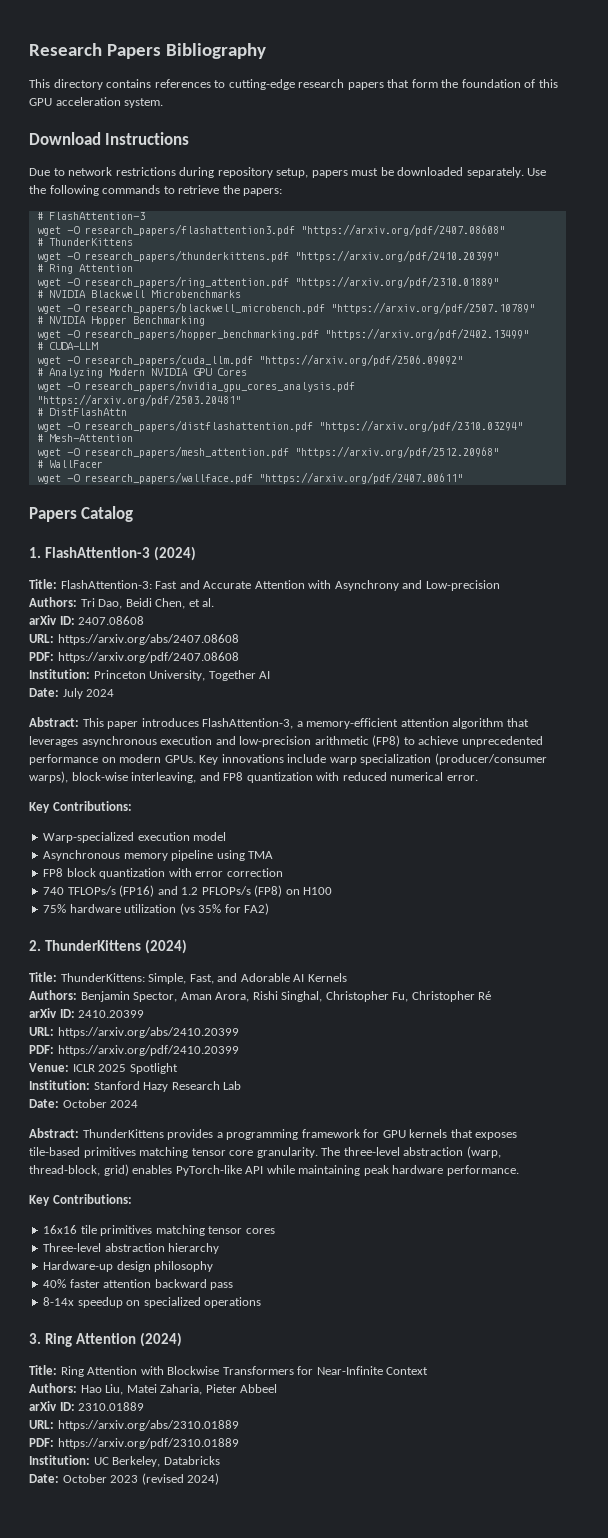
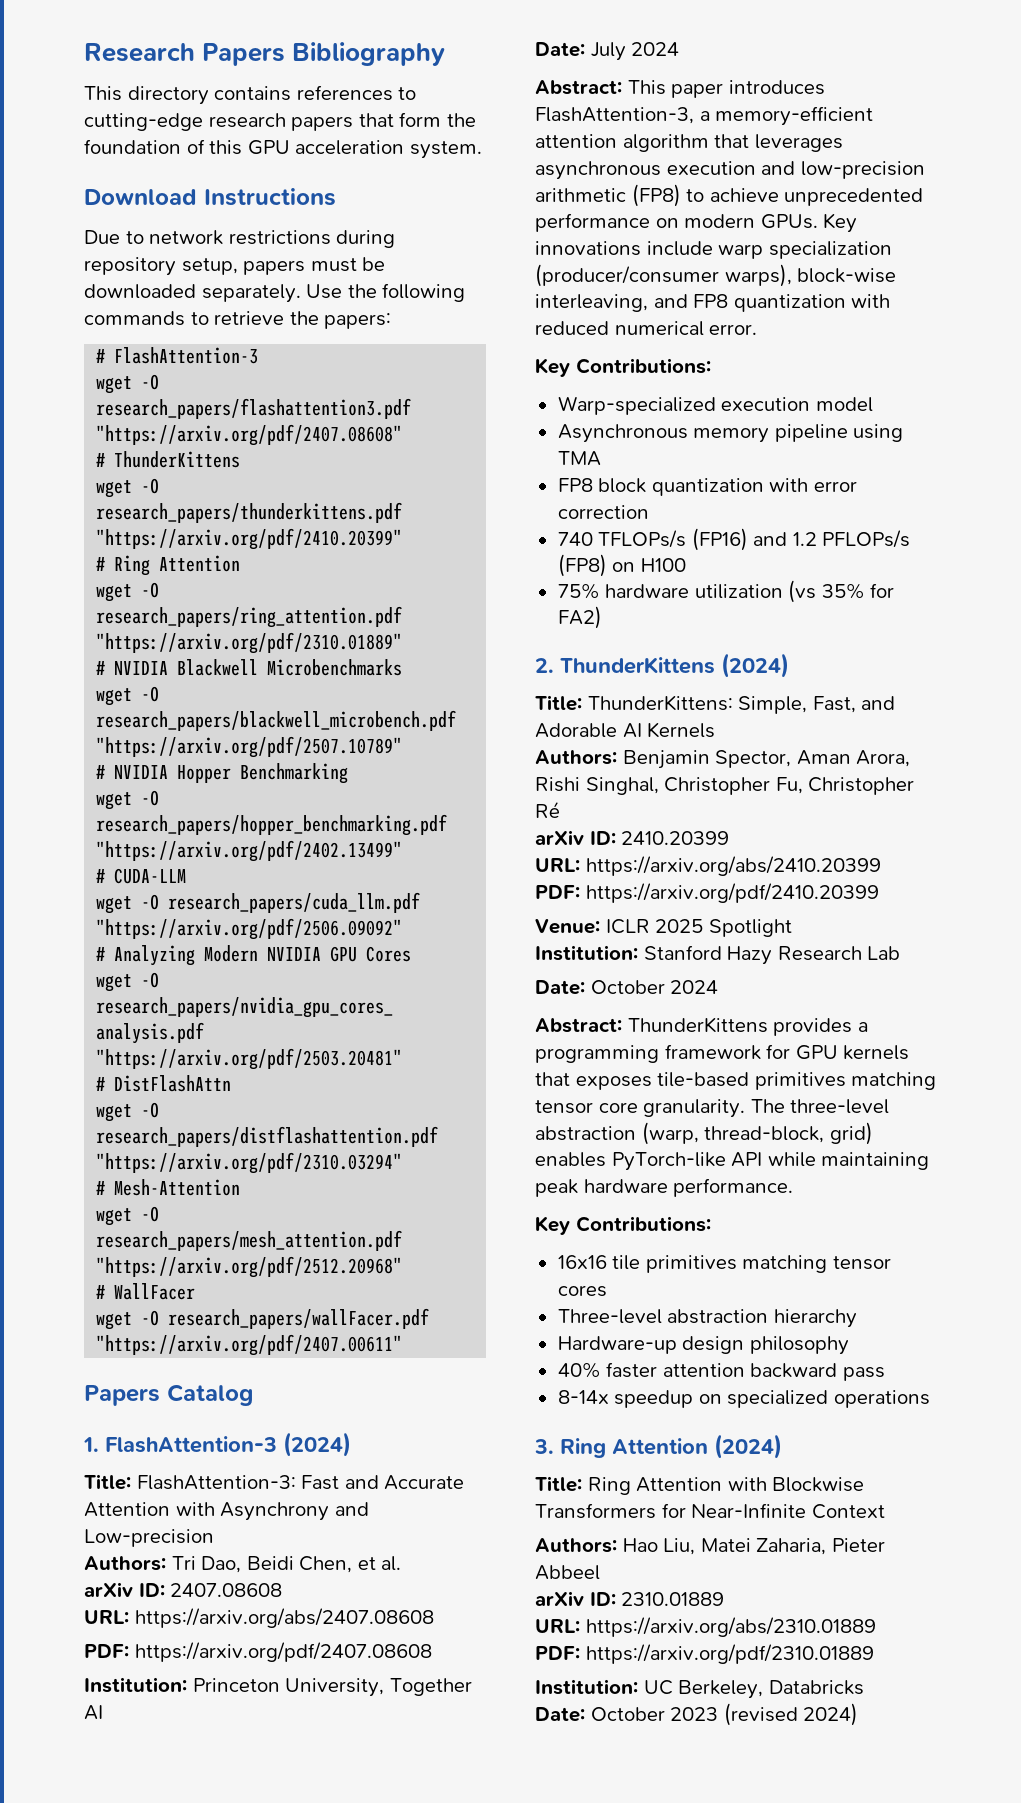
- wget -O research_papers/wallface.pdf "https://arxiv.org/pdf/2407.00611"
+ wget -O research_papers/wallFacer.pdf "https://arxiv.org/pdf/2407.00611"

